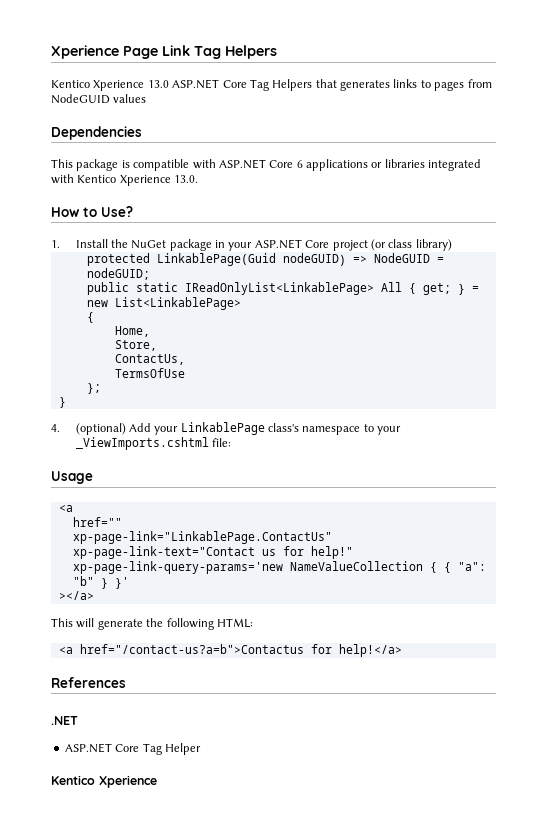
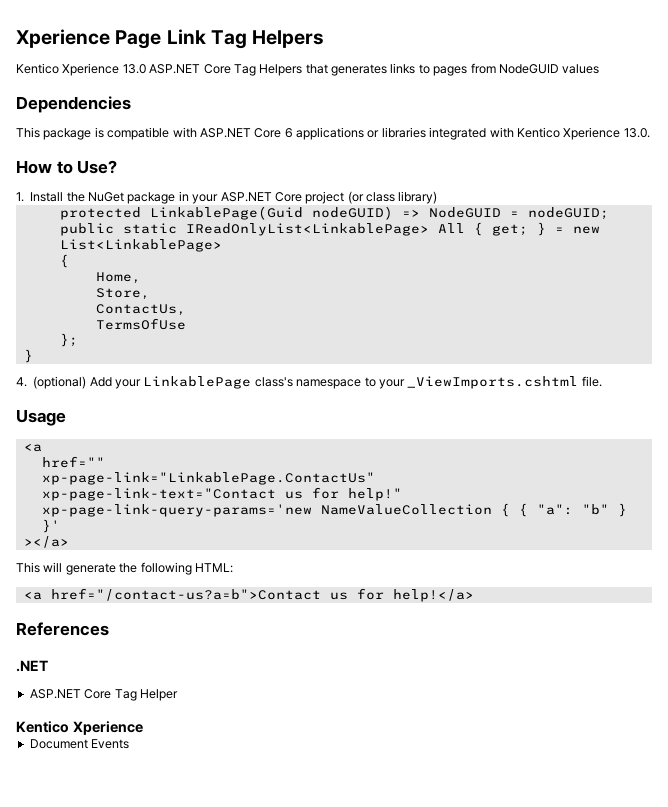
- 4. (optional) Add your LinkablePage class's namespace to your _ViewImports.cshtml file:
+ 4. (optional) Add your LinkablePage class's namespace to your _ViewImports.cshtml file.
- <a href="/contact-us?a=b">Contactus for help!</a>
+ <a href="/contact-us?a=b">Contact us for help!</a>
+ Document Events

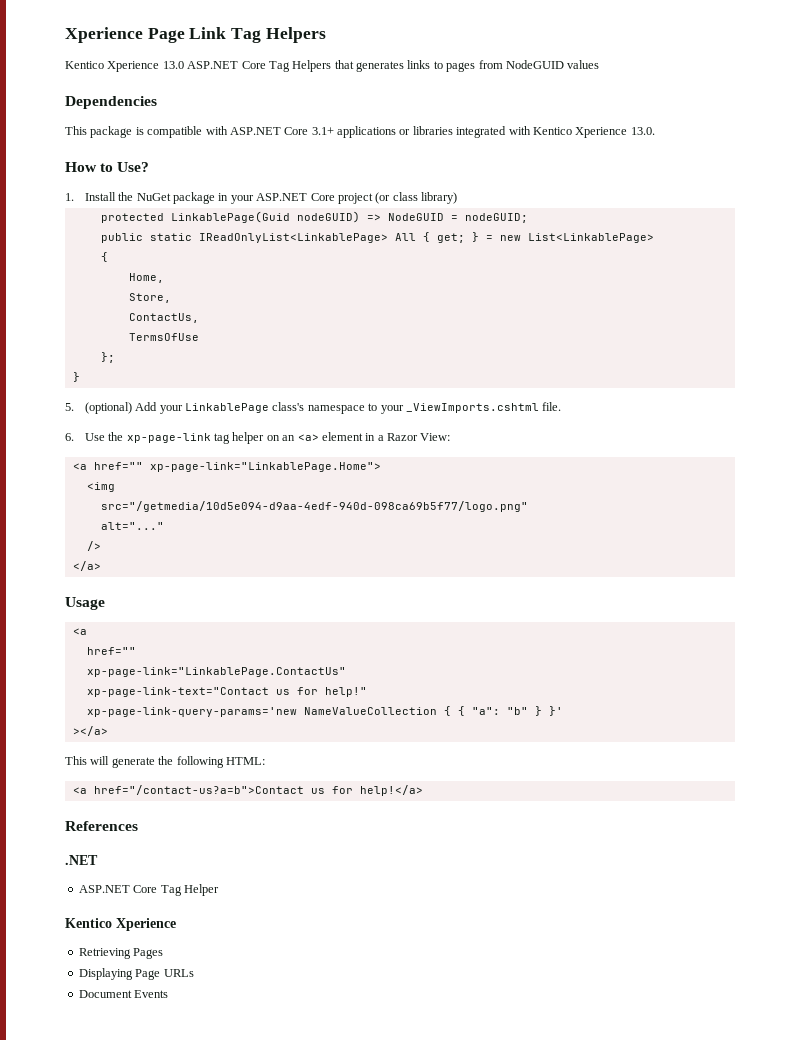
- This package is compatible with ASP.NET Core 6 applications or libraries integrated with Kentico Xperience 13.0.
+ This package is compatible with ASP.NET Core 3.1+ applications or libraries integrated with Kentico Xperience 13.0.
- 4. (optional) Add your LinkablePage class's namespace to your _ViewImports.cshtml file.
+ 5. (optional) Add your LinkablePage class's namespace to your _ViewImports.cshtml file.
+ 6. Use the xp-page-link tag helper on an <a> element in a Razor View:
+ <a href="" xp-page-link="LinkablePage.Home">
+ <img
+ src="/getmedia/10d5e094-d9aa-4edf-940d-098ca69b5f77/logo.png"
+ alt="..."
+ />
+ </a>
+ Retrieving Pages
+ Displaying Page URLs

